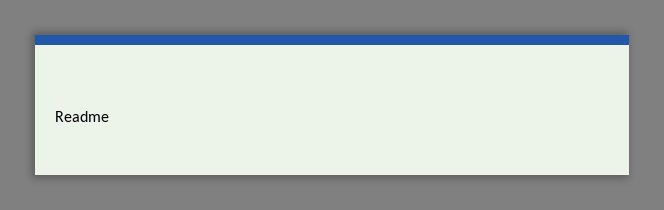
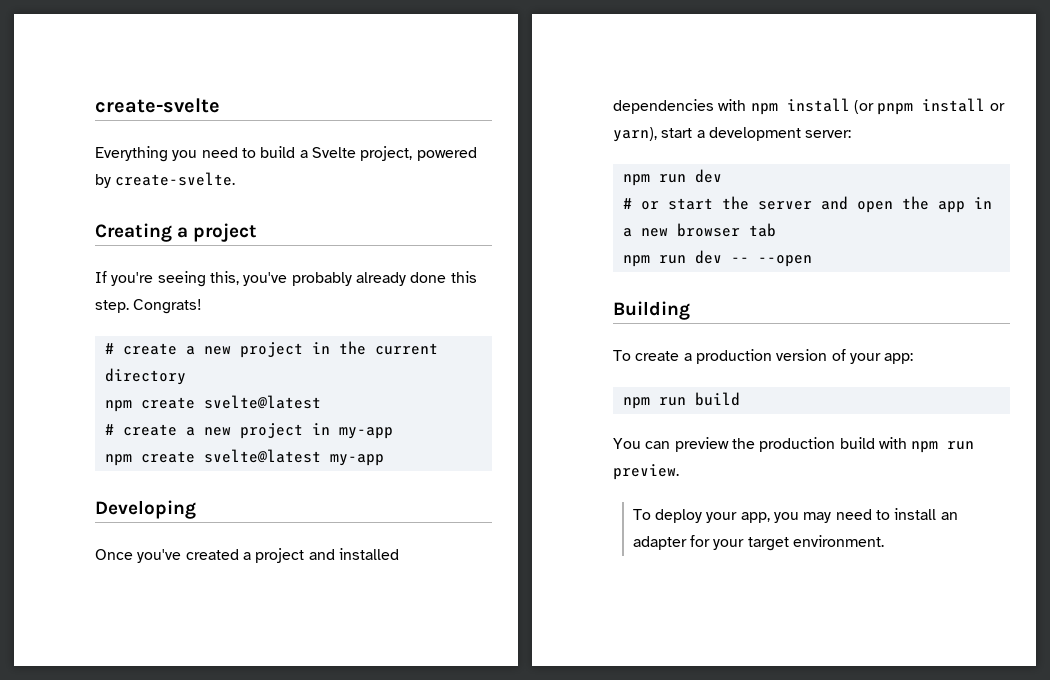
- Readme
+ create-svelte
+ Everything you need to build a Svelte project, powered by create-svelte.
+ Creating a project
+ If you're seeing this, you've probably already done this step. Congrats!
+ # create a new project in the current directory
+ npm create svelte@latest
+ # create a new project in my-app
+ npm create svelte@latest my-app
+ Developing
+ Once you've created a project and installed dependencies with npm install (or pnpm install or yarn), start a development server:
+ npm run dev
+ # or start the server and open the app in a new browser tab
+ npm run dev -- --open
+ Building
+ To create a production version of your app:
+ npm run build
+ You can preview the production build with npm run preview.
+ To deploy your app, you may need to install an adapter for your target environment.

